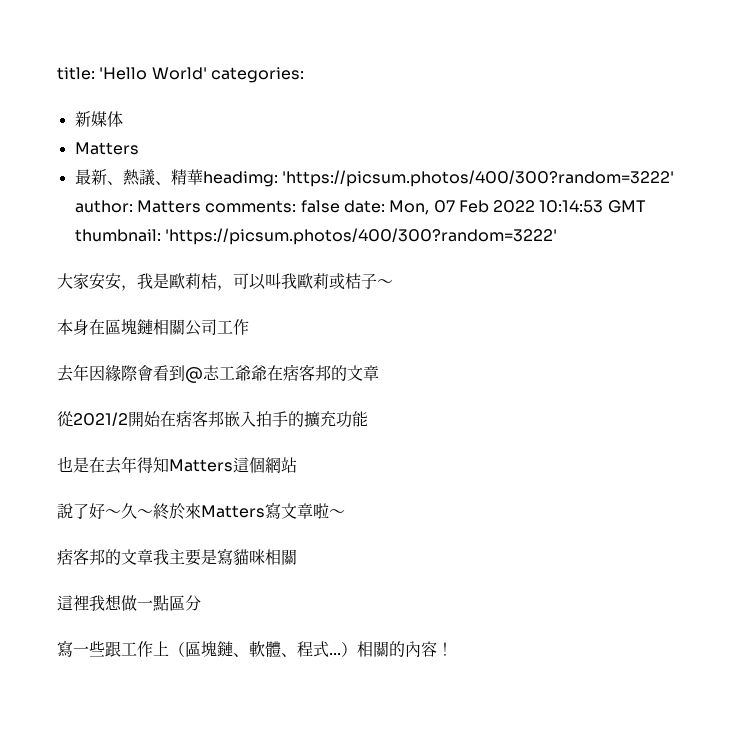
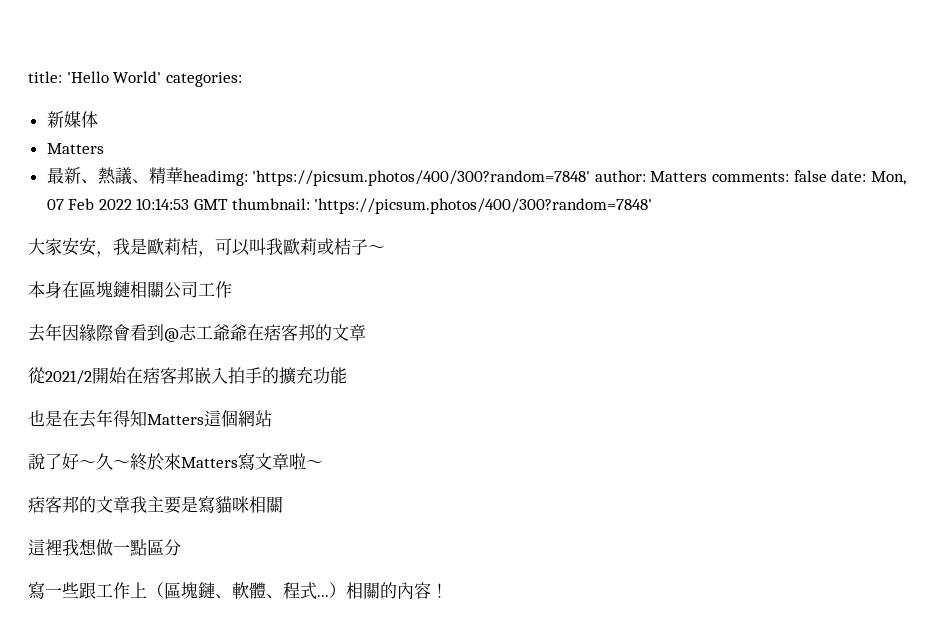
- 最新、熱議、精華headimg: 'https://picsum.photos/400/300?random=3222' author: Matters comments: false date: Mon, 07 Feb 2022 10:14:53 GMT thumbnail: 'https://picsum.photos/400/300?random=3222'
+ 最新、熱議、精華headimg: 'https://picsum.photos/400/300?random=7848' author: Matters comments: false date: Mon, 07 Feb 2022 10:14:53 GMT thumbnail: 'https://picsum.photos/400/300?random=7848'

